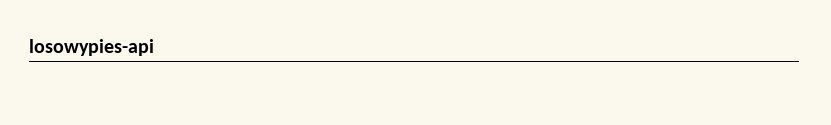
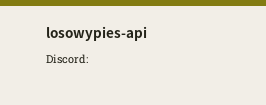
+ Discord:

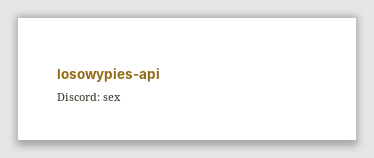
- Discord:
+ Discord: sex

